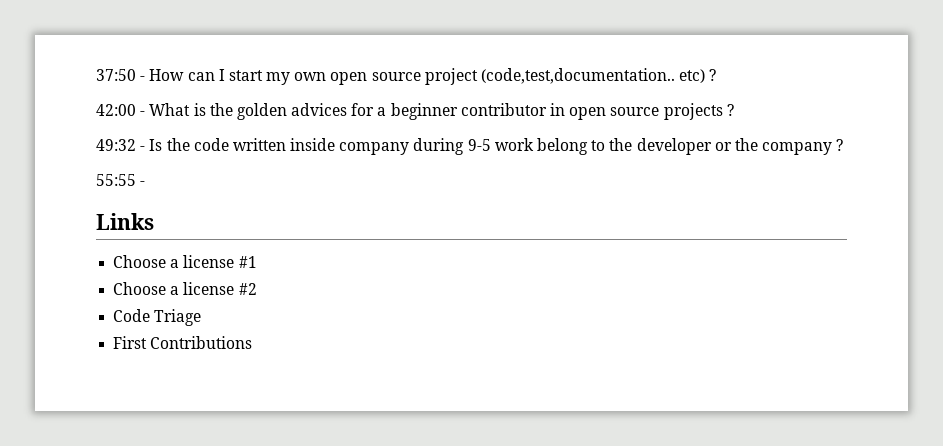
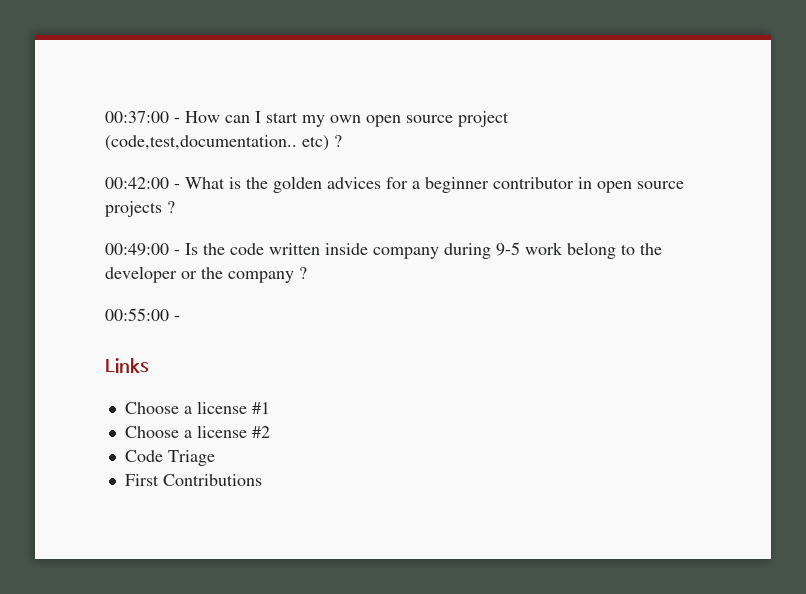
- 37:50 - How can I start my own open source project (code,test,documentation.. etc) ?
+ 00:37:00 - How can I start my own open source project (code,test,documentation.. etc) ?
- 42:00 - What is the golden advices for a beginner contributor in open source projects ?
+ 00:42:00 - What is the golden advices for a beginner contributor in open source projects ?
- 49:32 - Is the code written inside company during 9-5 work belong to the developer or the company ?
+ 00:49:00 - Is the code written inside company during 9-5 work belong to the developer or the company ?
- 55:55 -
+ 00:55:00 -

